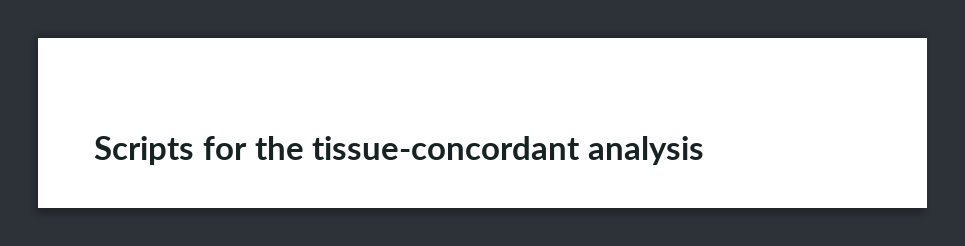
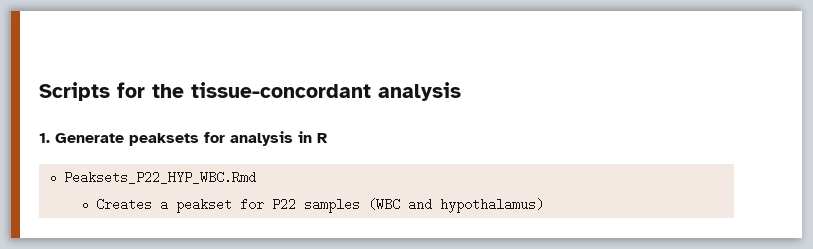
+ 1. Generate peaksets for analysis in R
+ Peaksets_P22_HYP_WBC.Rmd
+ Creates a peakset for P22 samples (WBC and hypothalamus)

